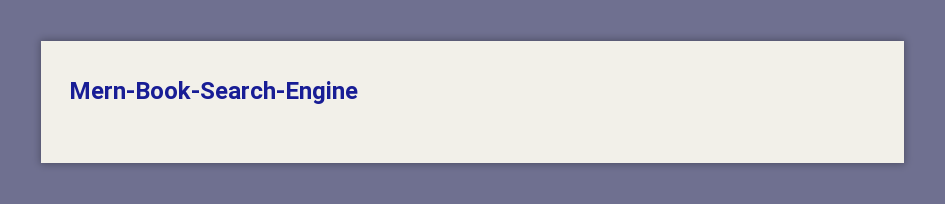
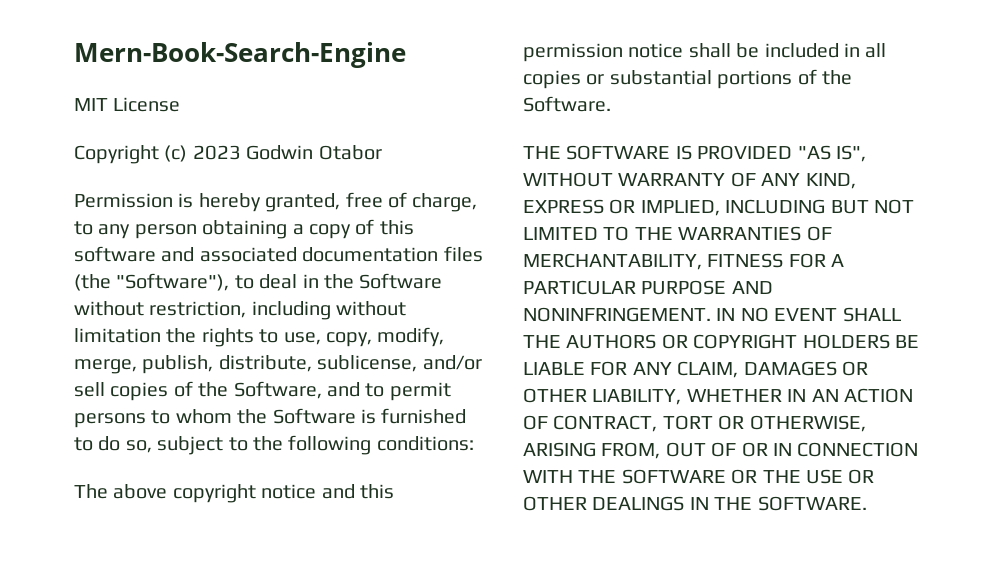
+ MIT License
+ Copyright (c) 2023 Godwin Otabor
+ Permission is hereby granted, free of charge, to any person obtaining a copy of this software and associated documentation files (the "Software"), to deal in the Software without restriction, including without limitation the rights to use, copy, modify, merge, publish, distribute, sublicense, and/or sell copies of the Software, and to permit persons to whom the Software is furnished to do so, subject to the following conditions:
+ The above copyright notice and this permission notice shall be included in all copies or substantial portions of the Software.
+ THE SOFTWARE IS PROVIDED "AS IS", WITHOUT WARRANTY OF ANY KIND, EXPRESS OR IMPLIED, INCLUDING BUT NOT LIMITED TO THE WARRANTIES OF MERCHANTABILITY, FITNESS FOR A PARTICULAR PURPOSE AND NONINFRINGEMENT. IN NO EVENT SHALL THE AUTHORS OR COPYRIGHT HOLDERS BE LIABLE FOR ANY CLAIM, DAMAGES OR OTHER LIABILITY, WHETHER IN AN ACTION OF CONTRACT, TORT OR OTHERWISE, ARISING FROM, OUT OF OR IN CONNECTION WITH THE SOFTWARE OR THE USE OR OTHER DEALINGS IN THE SOFTWARE.

